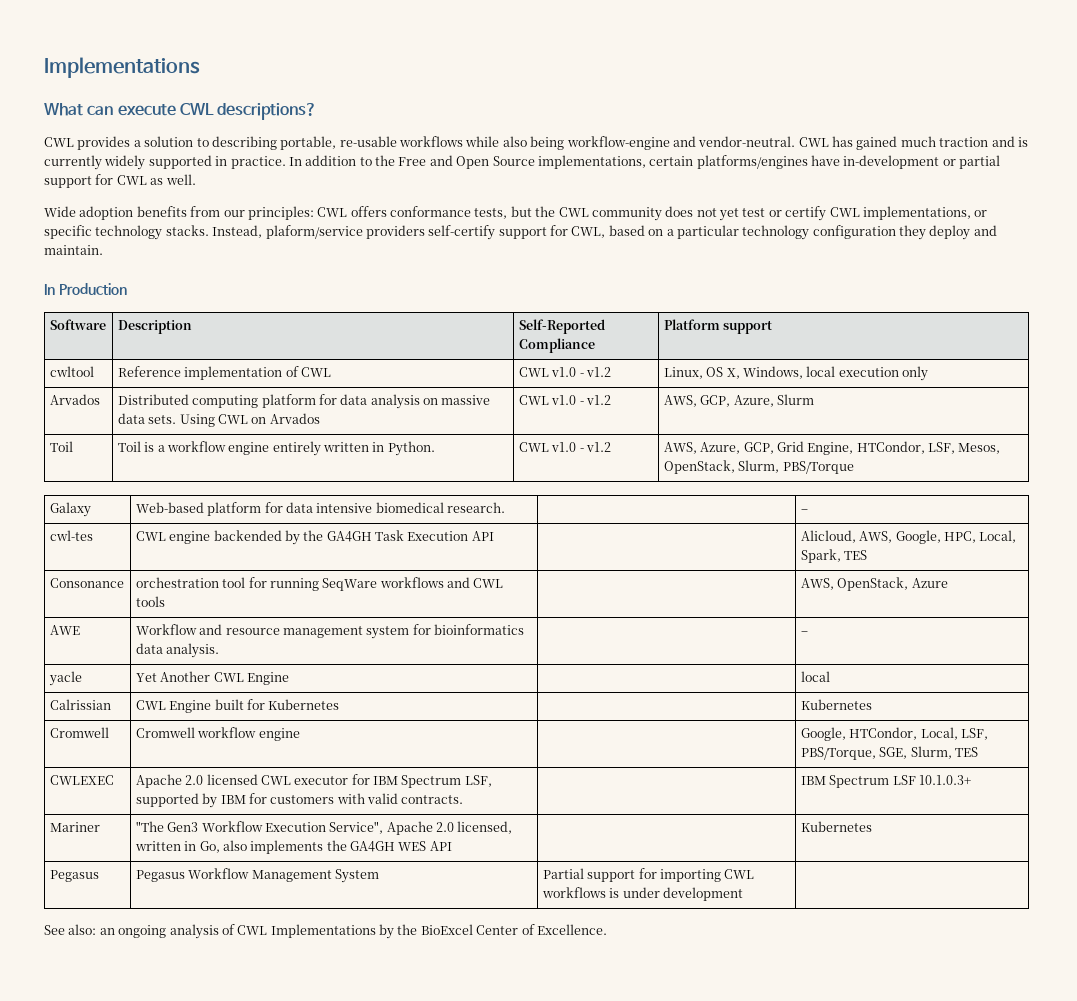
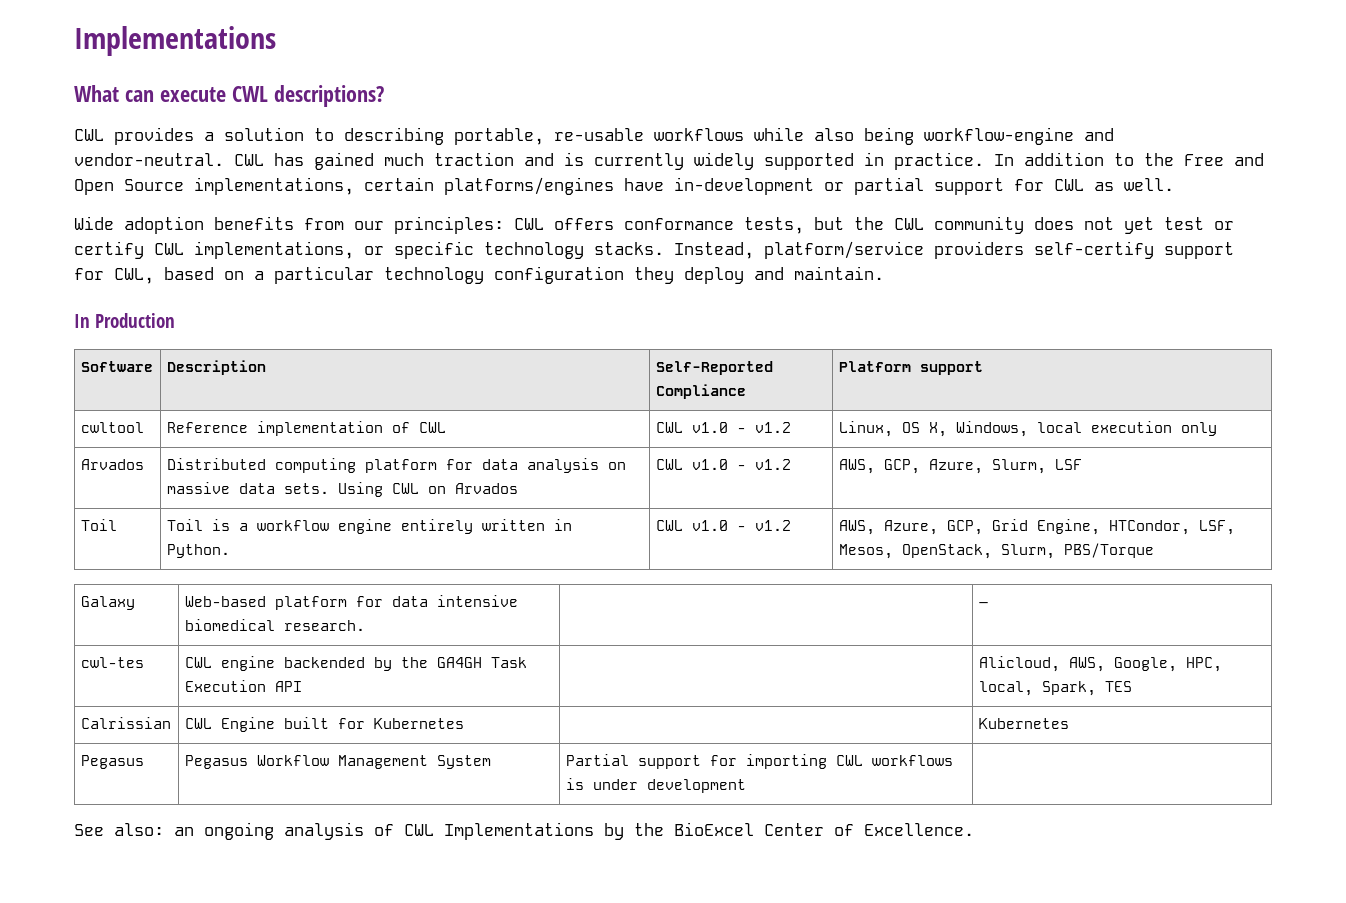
- Instead, plaform/service providers self-certify support for CWL, based on a particular technology configuration they deploy and maintain.
+ Instead, platform/service providers self-certify support for CWL, based on a particular technology configuration they deploy and maintain.
- Arvados | Distributed computing platform for data analysis on massive data sets. Using CWL on Arvados | CWL v1.0 - v1.2 | AWS, GCP, Azure, Slurm
+ Arvados | Distributed computing platform for data analysis on massive data sets. Using CWL on Arvados | CWL v1.0 - v1.2 | AWS, GCP, Azure, Slurm, LSF
- cwl-tes | CWL engine backended by the GA4GH Task Execution API | | Alicloud, AWS, Google, HPC, Local, Spark, TES
+ cwl-tes | CWL engine backended by the GA4GH Task Execution API | | Alicloud, AWS, Google, HPC, local, Spark, TES
- Consonance | orchestration tool for running SeqWare workflows and CWL tools | | AWS, OpenStack, Azure
- AWE | Workflow and resource management system for bioinformatics data analysis. | | –
- yacle | Yet Another CWL Engine | | local
- Cromwell | Cromwell workflow engine | | Google, HTCondor, Local, LSF, PBS/Torque, SGE, Slurm, TES
- CWLEXEC | Apache 2.0 licensed CWL executor for IBM Spectrum LSF, supported by IBM for customers with valid contracts. | | IBM Spectrum LSF 10.1.0.3+
- Mariner | "The Gen3 Workflow Execution Service", Apache 2.0 licensed, written in Go, also implements the GA4GH WES API | | Kubernetes

